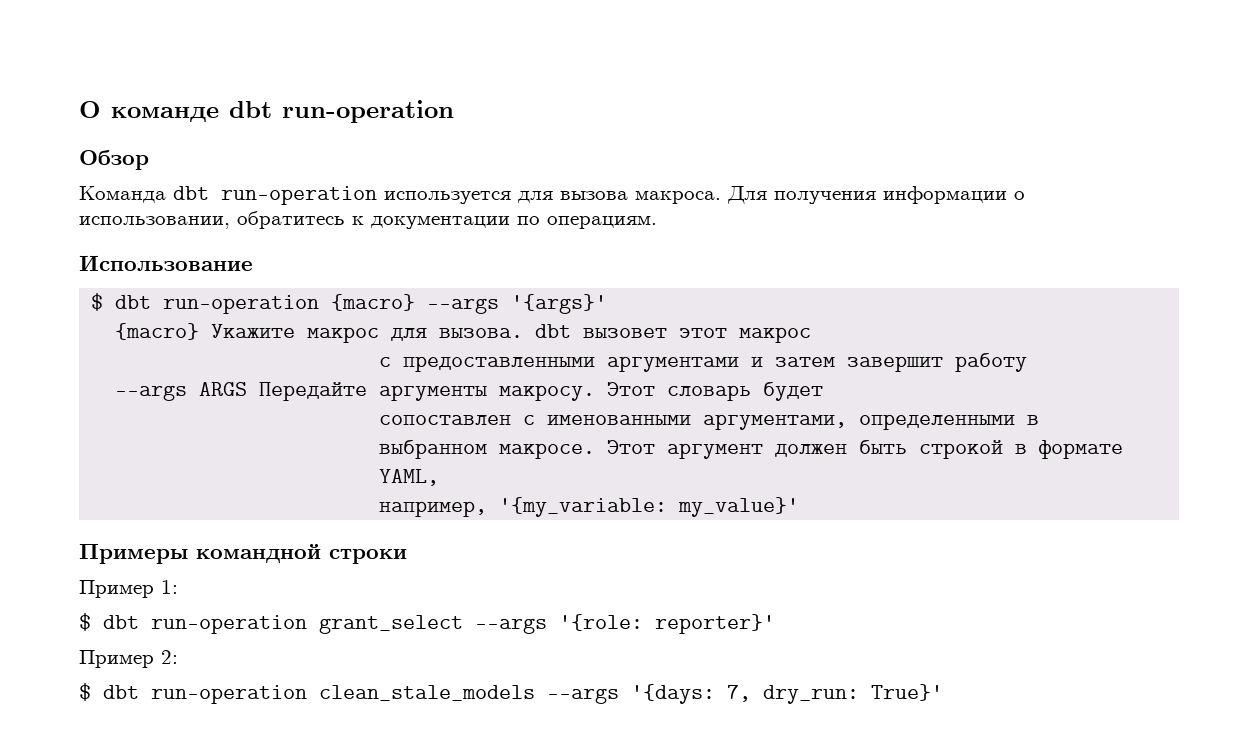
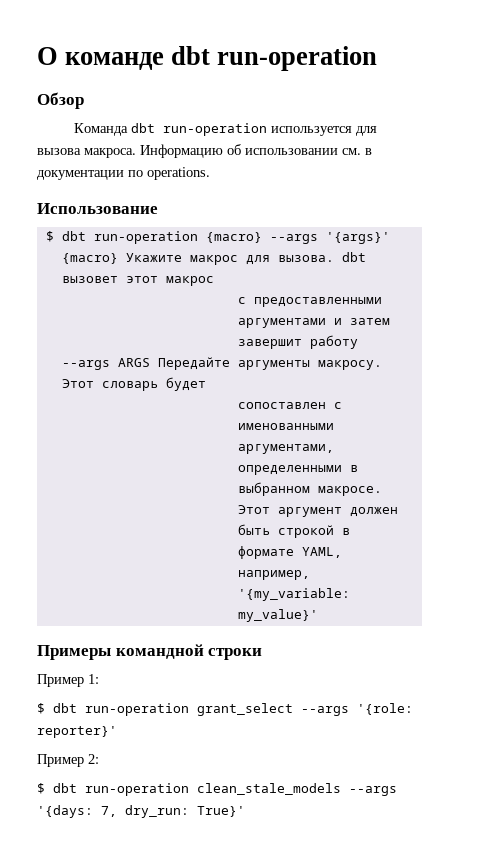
- Для получения информации о использовании, обратитесь к документации по операциям.
+ Информацию об использовании см. в документации по operations.

